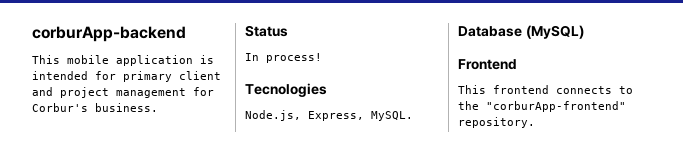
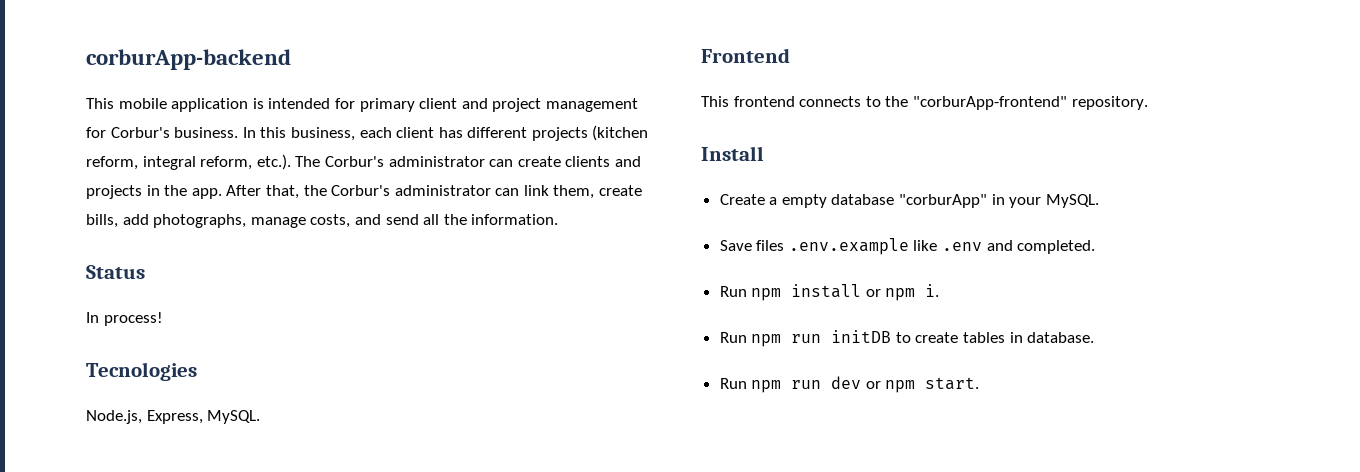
+ In this business, each client has different projects (kitchen reform, integral reform, etc.). The Corbur's administrator can create clients and projects in the app. After that, the Corbur's administrator can link them, create bills, add photographs, manage costs, and send all the information.
- Database (MySQL)
+ Install
+ Create a empty database "corburApp" in your MySQL.
+ Save files .env.example like .env and completed.
+ Run npm install or npm i.
+ Run npm run initDB to create tables in database.
+ Run npm run dev or npm start.

